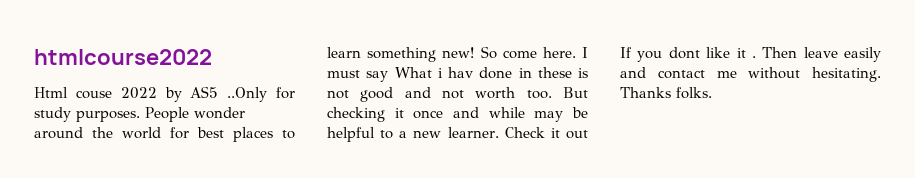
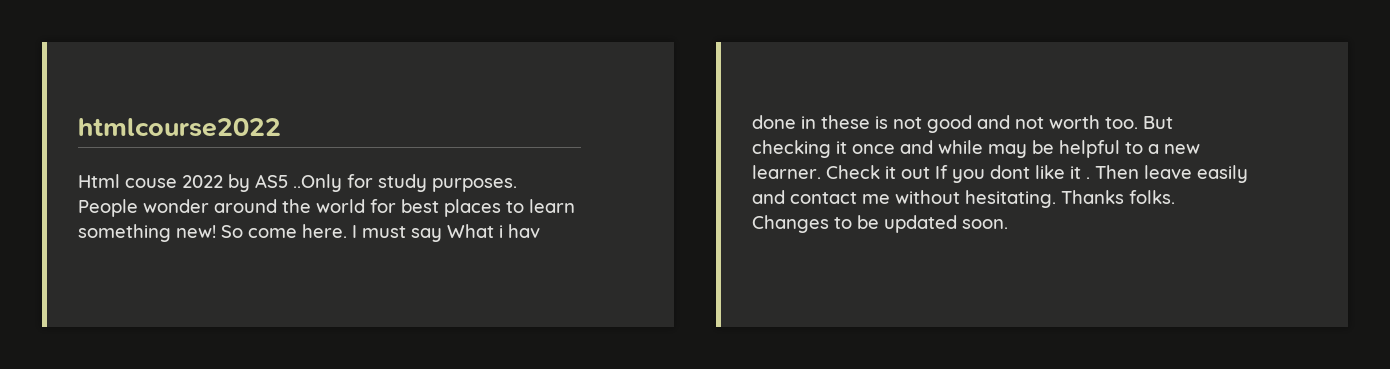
+ Changes to be updated soon.

